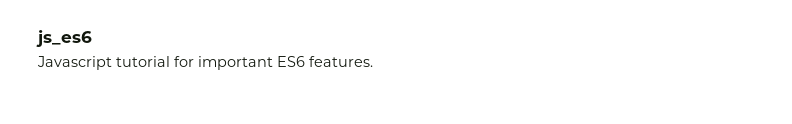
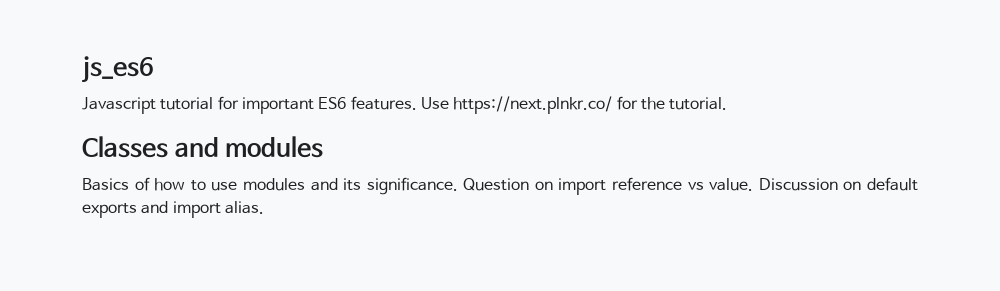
+ Use https://next.plnkr.co/ for the tutorial.
+ Classes and modules
+ Basics of how to use modules and its significance. Question on import reference vs value. Discussion on default exports and import alias.

